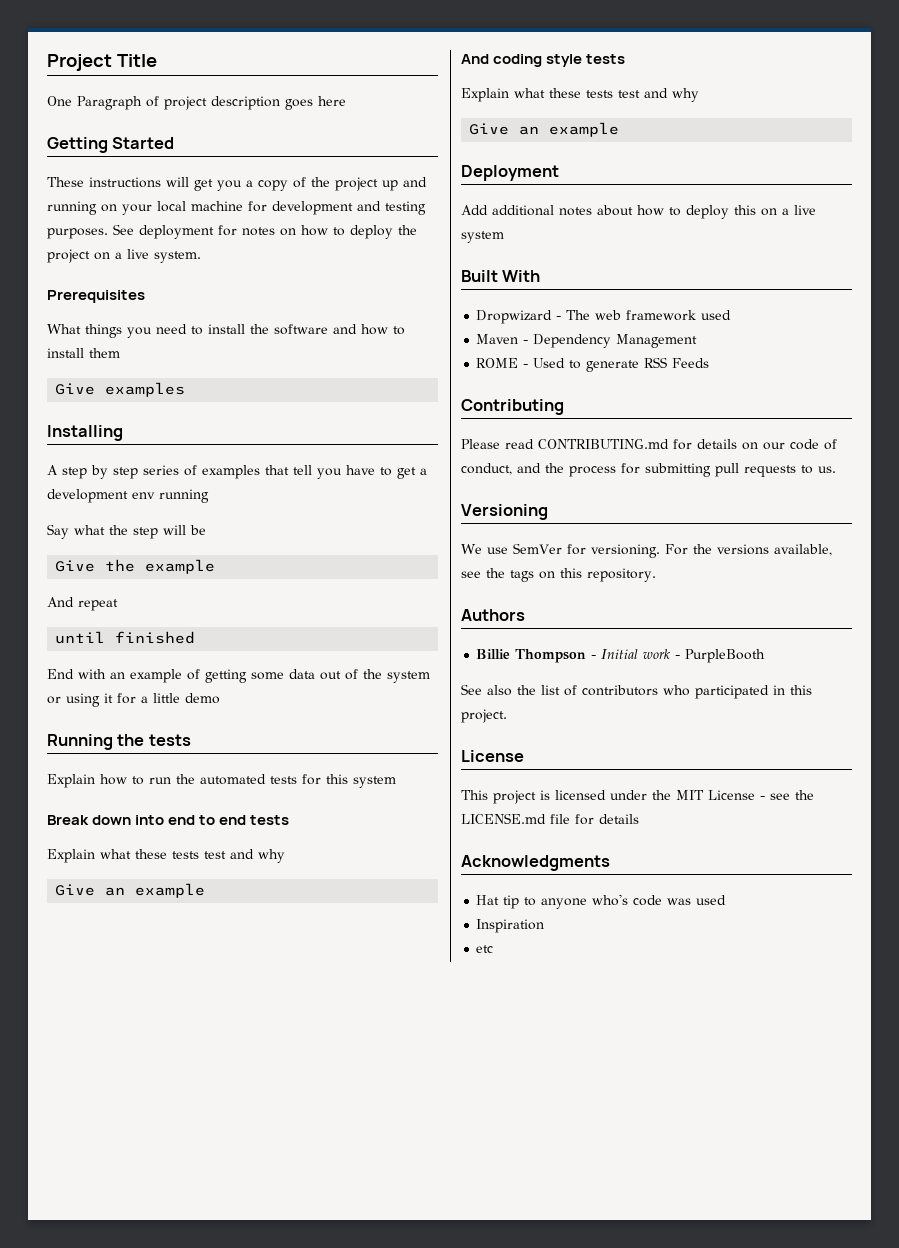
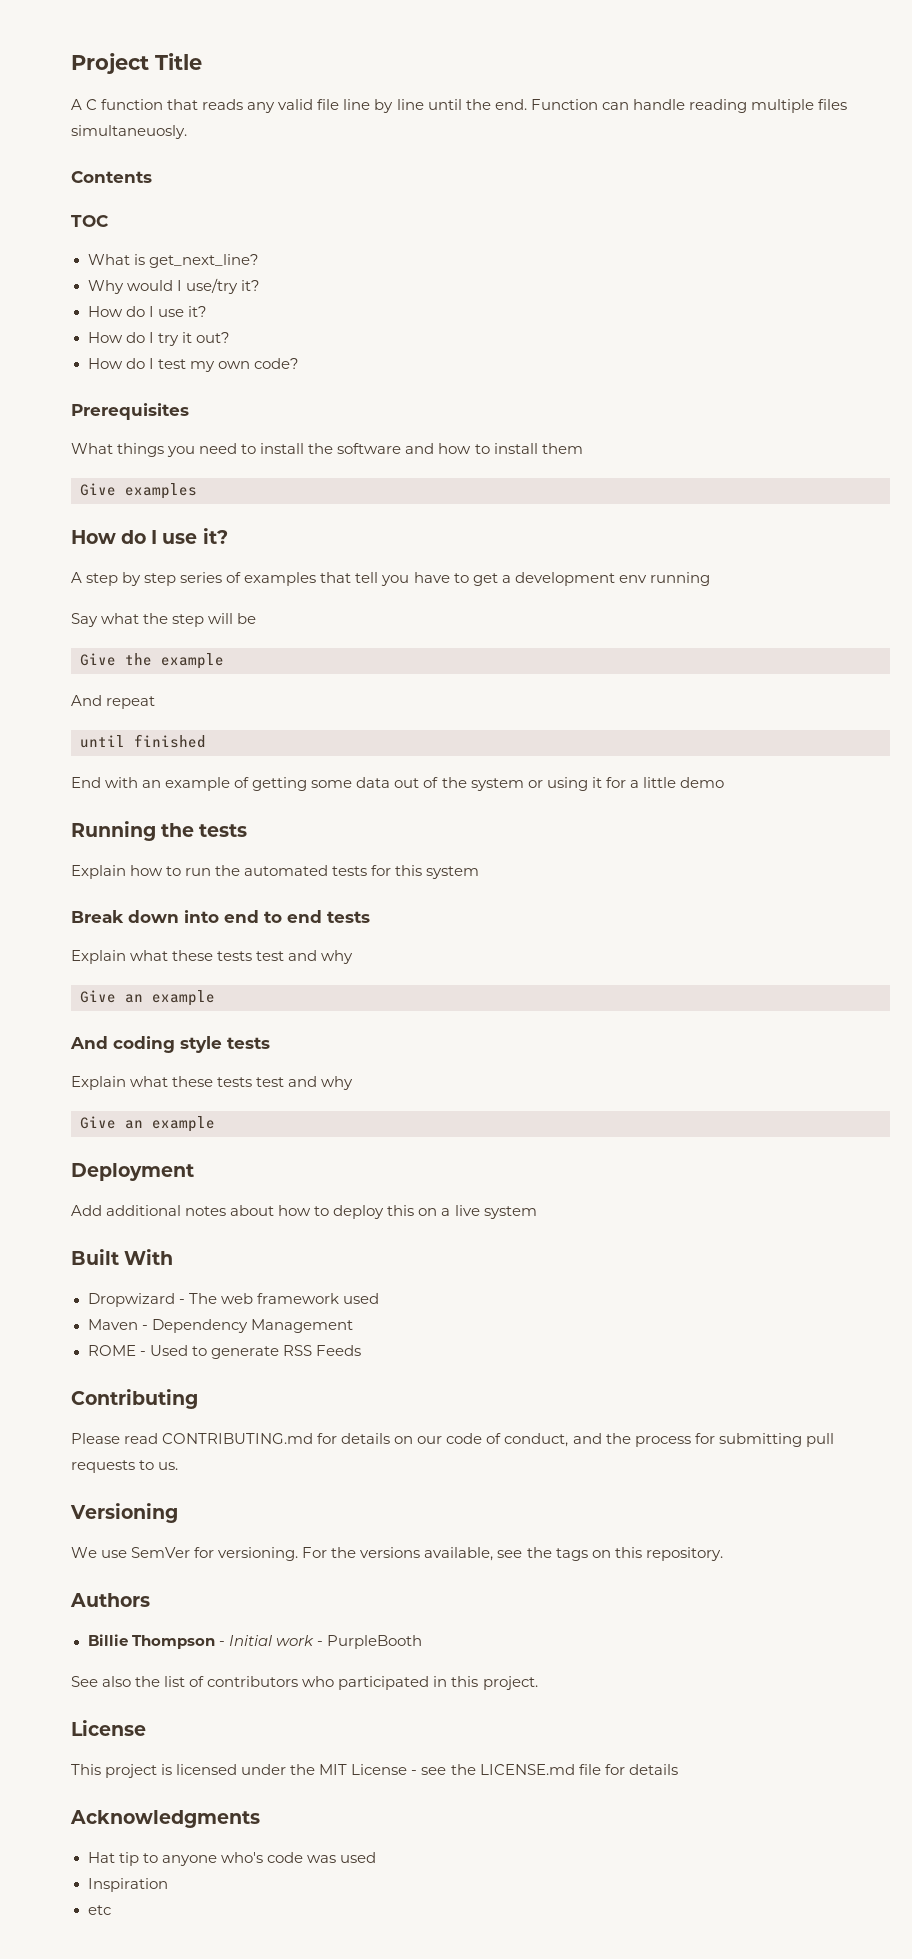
- One Paragraph of project description goes here
- Getting Started
- These instructions will get you a copy of the project up and running on your local machine for development and testing purposes. See deployment for notes on how to deploy the project on a live system.
+ A C function that reads any valid file line by line until the end. Function can handle reading multiple files simultaneuosly.
+ Contents
+ TOC
+ What is get_next_line?
+ Why would I use/try it?
+ How do I use it?
+ How do I try it out?
+ How do I test my own code?
  Give examples
- Installing
+ How do I use it?

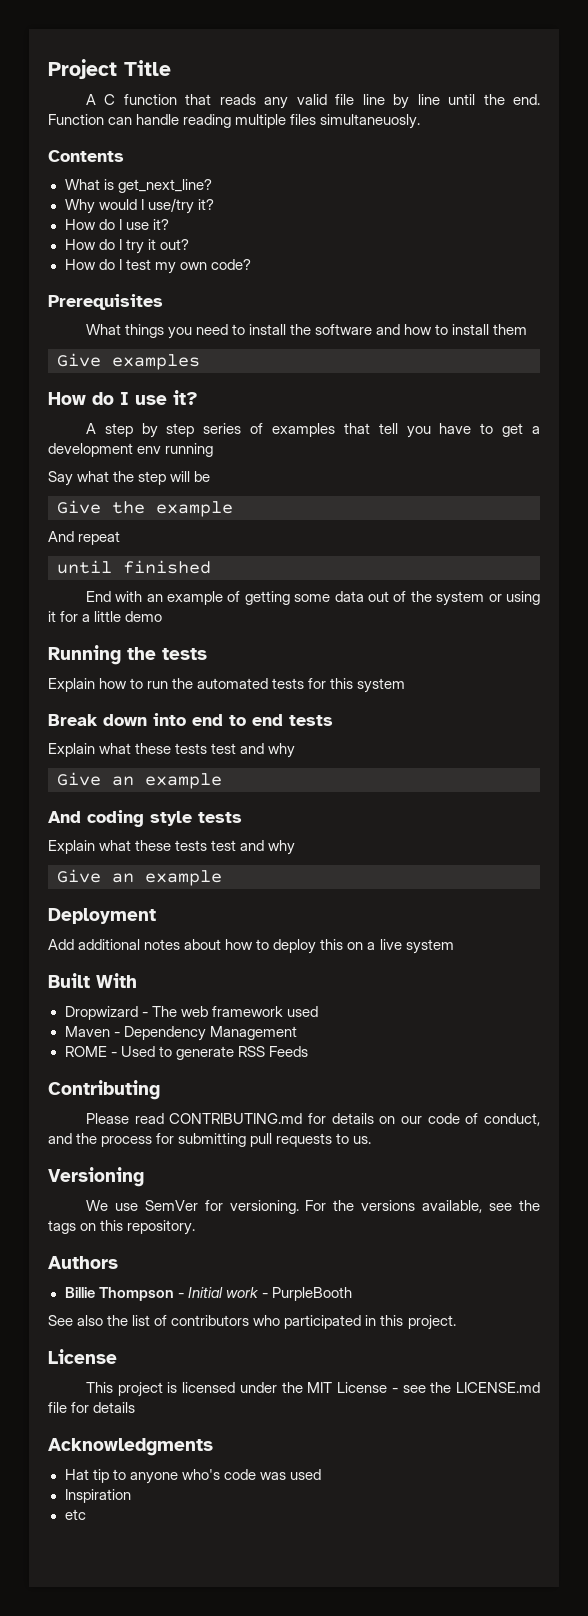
- TOC

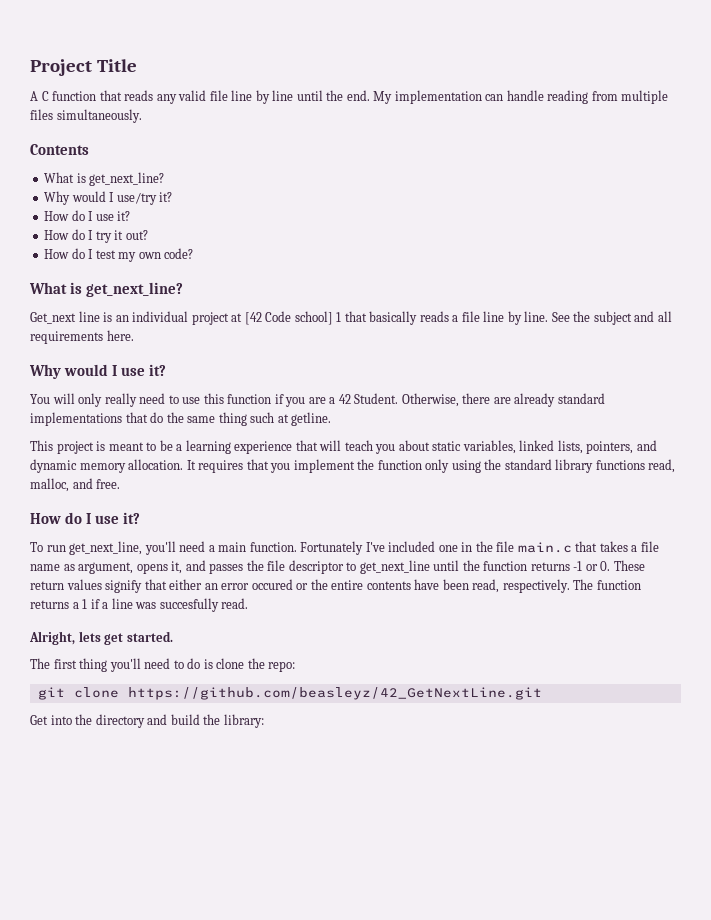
- Function can handle reading multiple files simultaneuosly.
+ My implementation can handle reading from multiple files simultaneously.
  How do I test my own code?
- Prerequisites
- What things you need to install the software and how to install them
- Give examples
+ What is get_next_line?
+ Get_next line is an individual project at [42 Code school] 1 that basically reads a file line by line. See the subject and all requirements here.
+ Why would I use it?
+ You will only really need to use this function if you are a 42 Student. Otherwise, there are already standard implementations that do the same thing such at getline.
+ This project is meant to be a learning experience that will teach you about static variables, linked lists, pointers, and dynamic memory allocation. It requires that you implement the function only using the standard library functions read, malloc, and free.
  How do I use it?
- A step by step series of examples that tell you have to get a development env running
- Say what the step will be
- Give the example
- And repeat
- until finished
- End with an example of getting some data out of the system or using it for a little demo
- Running the tests
- Explain how to run the automated tests for this system
- Break down into end to end tests
- Explain what these tests test and why
- Give an example
- And coding style tests
- Explain what these tests test and why
- Give an example
- Deployment
- Add additional notes about how to deploy this on a live system
- Built With
- Dropwizard - The web framework used
- Maven - Dependency Management
- ROME - Used to generate RSS Feeds
- Contributing
- Please read CONTRIBUTING.md for details on our code of conduct, and the process for submitting pull requests to us.
- Versioning
- We use SemVer for versioning. For the versions available, see the tags on this repository.
- Authors
- Billie Thompson - Initial work - PurpleBooth
- See also the list of contributors who participated in this project.
- License
- This project is licensed under the MIT License - see the LICENSE.md file for details
- Acknowledgments
- Hat tip to anyone who's code was used
- Inspiration
- etc
+ To run get_next_line, you'll need a main function. Fortunately I've included one in the file main.c that takes a file name as argument, opens it, and passes the file descriptor to get_next_line until the function returns -1 or 0. These return values signify that either an error occured or the entire contents have been read, respectively. The function returns a 1 if a line was succesfully read.
+ Alright, lets get started.
+ The first thing you'll need to do is clone the repo:
+ git clone https://github.com/beasleyz/42_GetNextLine.git
+ Get into the directory and build the library:

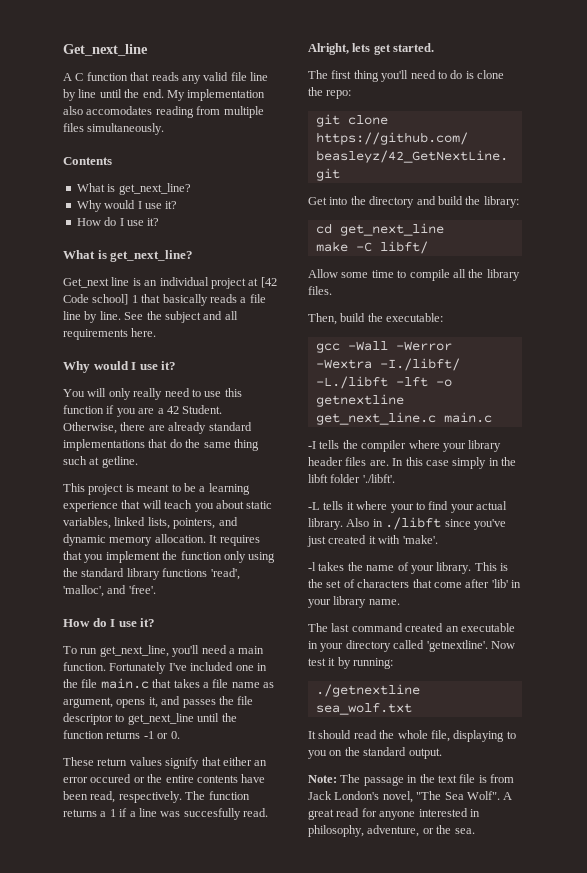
- Project Title
+ Get_next_line
- My implementation can handle reading from multiple files simultaneously.
+ My implementation also accomodates reading from multiple files simultaneously.
  Contents
  What is get_next_line?
- Why would I use/try it?
+ Why would I use it?
- How do I try it out?
- How do I test my own code?
- It requires that you implement the function only using the standard library functions read, malloc, and free.
+ It requires that you implement the function only using the standard library functions 'read', 'malloc', and 'free'.
- Fortunately I've included one in the file main.c that takes a file name as argument, opens it, and passes the file descriptor to get_next_line until the function returns -1 or 0. These return values signify that either an error occured or the entire contents have been read, respectively.
+ Fortunately I've included one in the file main.c that takes a file name as argument, opens it, and passes the file descriptor to get_next_line until the function returns -1 or 0.
+ These return values signify that either an error occured or the entire contents have been read, respectively.
+ cd get_next_line
+ make -C libft/
+ Allow some time to compile all the library files.
+ Then, build the executable:
+ gcc -Wall -Werror -Wextra -I./libft/ -L./libft -lft -o getnextline get_next_line.c main.c
+ -I tells the compiler where your library header files are. In this case simply in the libft folder './libft'.
+ -L tells it where your to find your actual library. Also in ./libft since you've just created it with 'make'.
+ -l takes the name of your library. This is the set of characters that come after 'lib' in your library name.
+ The last command created an executable in your directory called 'getnextline'. Now test it by running:
+ ./getnextline sea_wolf.txt
+ It should read the whole file, displaying to you on the standard output.
+ Note: The passage in the text file is from Jack London's novel, "The Sea Wolf". A great read for anyone interested in philosophy, adventure, or the sea.

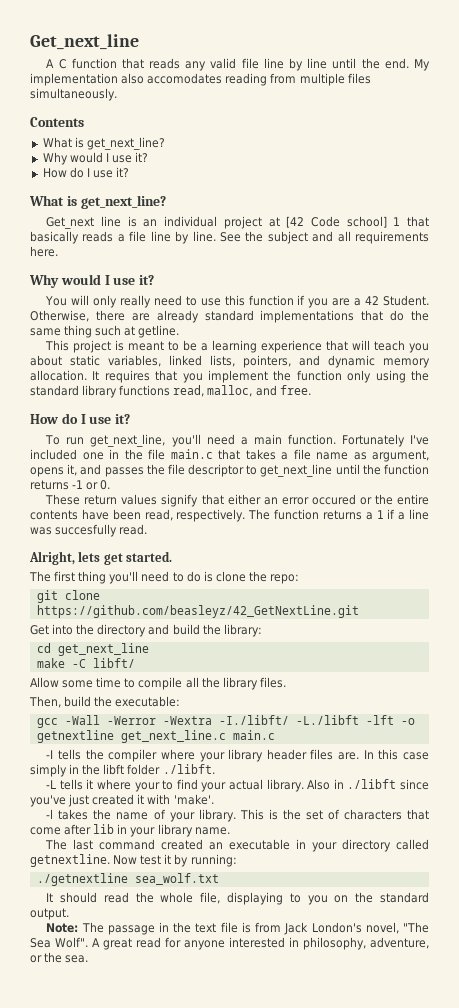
- It requires that you implement the function only using the standard library functions 'read', 'malloc', and 'free'.
+ It requires that you implement the function only using the standard library functions read, malloc, and free.
- In this case simply in the libft folder './libft'.
+ In this case simply in the libft folder ./libft.
- This is the set of characters that come after 'lib' in your library name.
+ This is the set of characters that come after lib in your library name.
- The last command created an executable in your directory called 'getnextline'.
+ The last command created an executable in your directory called getnextline.

